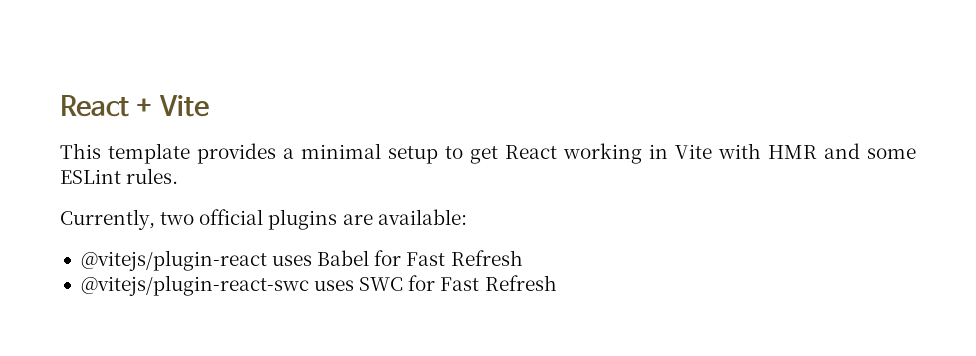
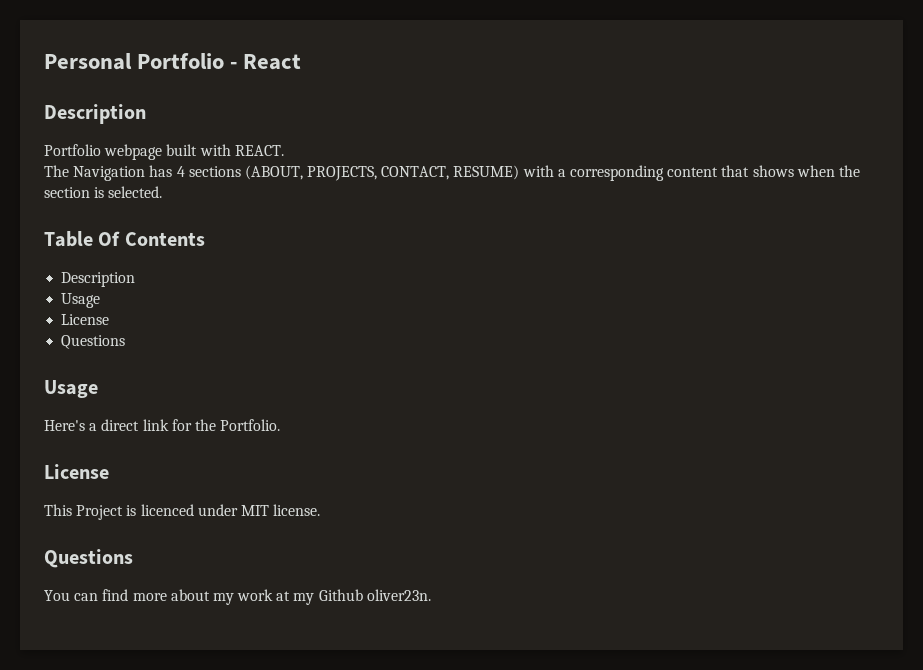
- React + Vite
- This template provides a minimal setup to get React working in Vite with HMR and some ESLint rules.
- Currently, two official plugins are available:
- @vitejs/plugin-react uses Babel for Fast Refresh
- @vitejs/plugin-react-swc uses SWC for Fast Refresh
+ Personal Portfolio - React
+ Description
+ Portfolio webpage built with REACT.
+ The Navigation has 4 sections (ABOUT, PROJECTS, CONTACT, RESUME) with a corresponding content that shows when the section is selected.
+ Table Of Contents
+ Description
+ Usage
+ License
+ Questions
+ Usage
+ Here's a direct link for the Portfolio.
+ License
+ This Project is licenced under MIT license.
+ Questions
+ You can find more about my work at my Github oliver23n.

